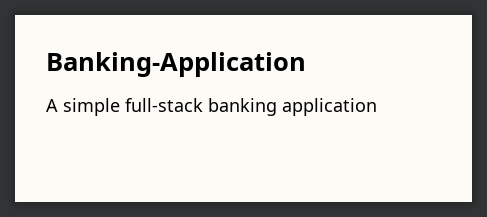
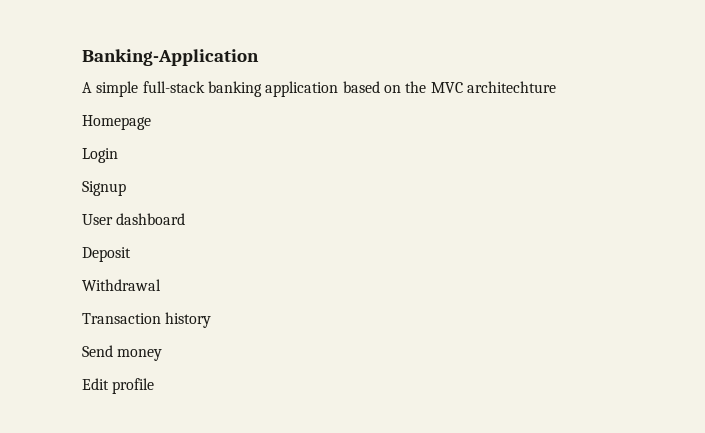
- A simple full-stack banking application
+ A simple full-stack banking application based on the MVC architechture
+ Homepage
+ Login
+ Signup
+ User dashboard
+ Deposit
+ Withdrawal
+ Transaction history
+ Send money
+ Edit profile

